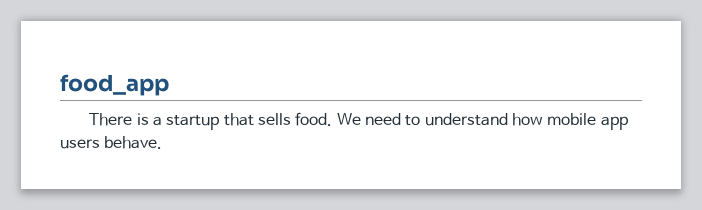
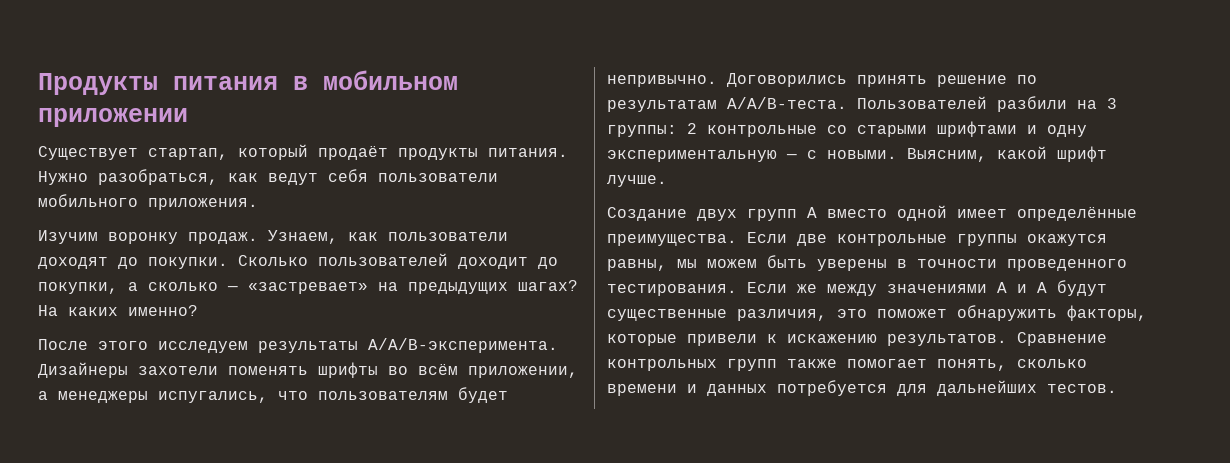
- food_app
- There is a startup that sells food. We need to understand how mobile app users behave.
+ Продукты питания в мобильном приложении
+ Существует стартап, который продаёт продукты питания. Нужно разобраться, как ведут себя пользователи мобильного приложения.
+ Изучим воронку продаж. Узнаем, как пользователи доходят до покупки. Сколько пользователей доходит до покупки, а сколько — «застревает» на предыдущих шагах? На каких именно?
+ После этого исследуем результаты A/A/B-эксперимента. Дизайнеры захотели поменять шрифты во всём приложении, а менеджеры испугались, что пользователям будет непривычно. Договорились принять решение по результатам A/A/B-теста. Пользователей разбили на 3 группы: 2 контрольные со старыми шрифтами и одну экспериментальную — с новыми. Выясним, какой шрифт лучше.
+ Создание двух групп A вместо одной имеет определённые преимущества. Если две контрольные группы окажутся равны, мы можем быть уверены в точности проведенного тестирования. Если же между значениями A и A будут существенные различия, это поможет обнаружить факторы, которые привели к искажению результатов. Сравнение контрольных групп также помогает понять, сколько времени и данных потребуется для дальнейших тестов.

